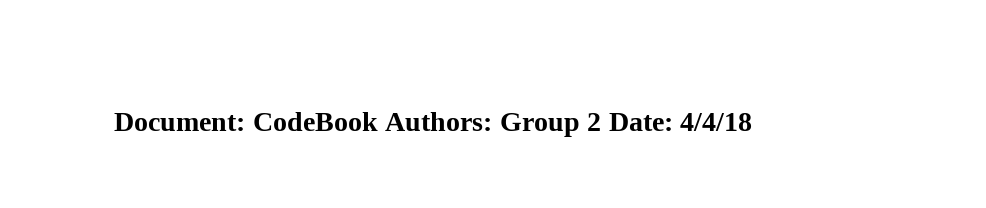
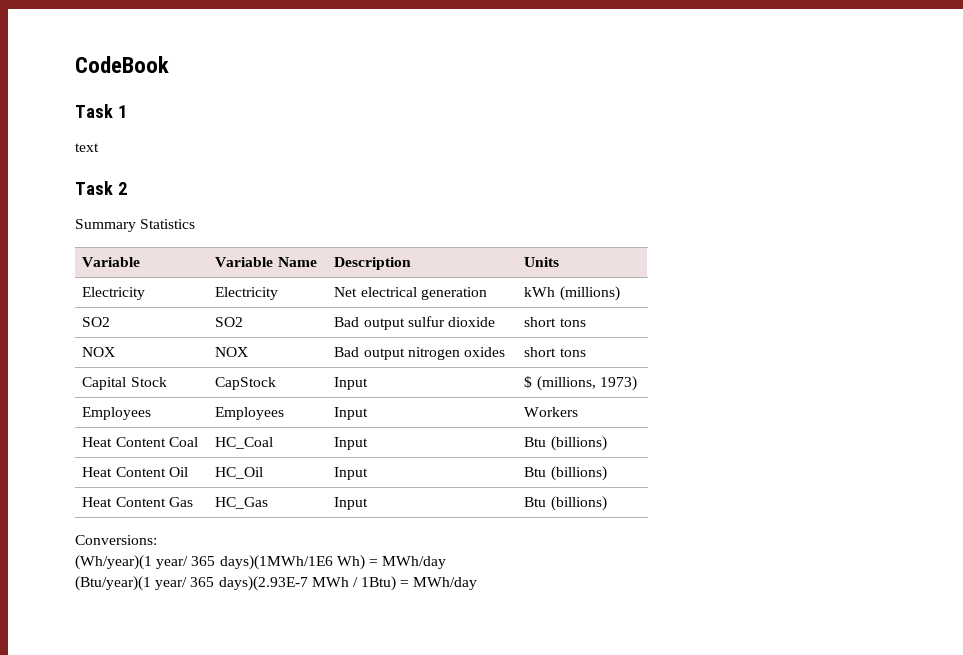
- Document: CodeBook Authors: Group 2 Date: 4/4/18
+ CodeBook
+ Task 1
+ text
+ Task 2
+ Summary Statistics
+ Variable | Variable Name | Description | Units
+ Electricity | Electricity | Net electrical generation | kWh (millions)
+ SO2 | SO2 | Bad output sulfur dioxide | short tons
+ NOX | NOX | Bad output nitrogen oxides | short tons
+ Capital Stock | CapStock | Input | $ (millions, 1973)
+ Employees | Employees | Input | Workers
+ Heat Content Coal | HC_Coal | Input | Btu (billions)
+ Heat Content Oil | HC_Oil | Input | Btu (billions)
+ Heat Content Gas | HC_Gas | Input | Btu (billions)
+ Conversions:
+ (Wh/year)(1 year/ 365 days)(1MWh/1E6 Wh) = MWh/day
+ (Btu/year)(1 year/ 365 days)(2.93E-7 MWh / 1Btu) = MWh/day

